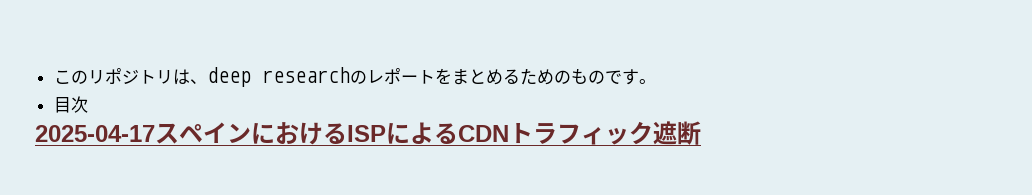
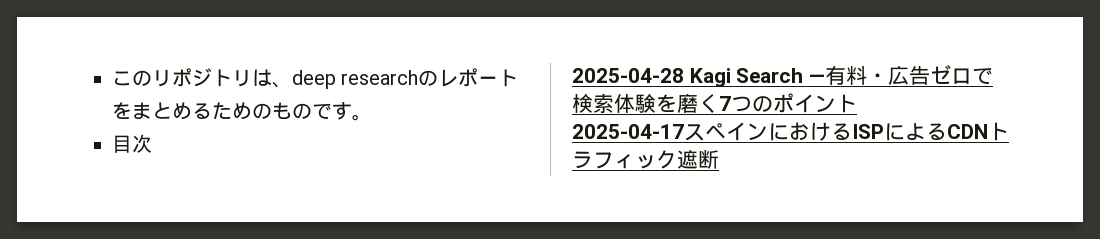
+ 2025-04-28 Kagi Search ―有料・広告ゼロで検索体験を磨く7つのポイント

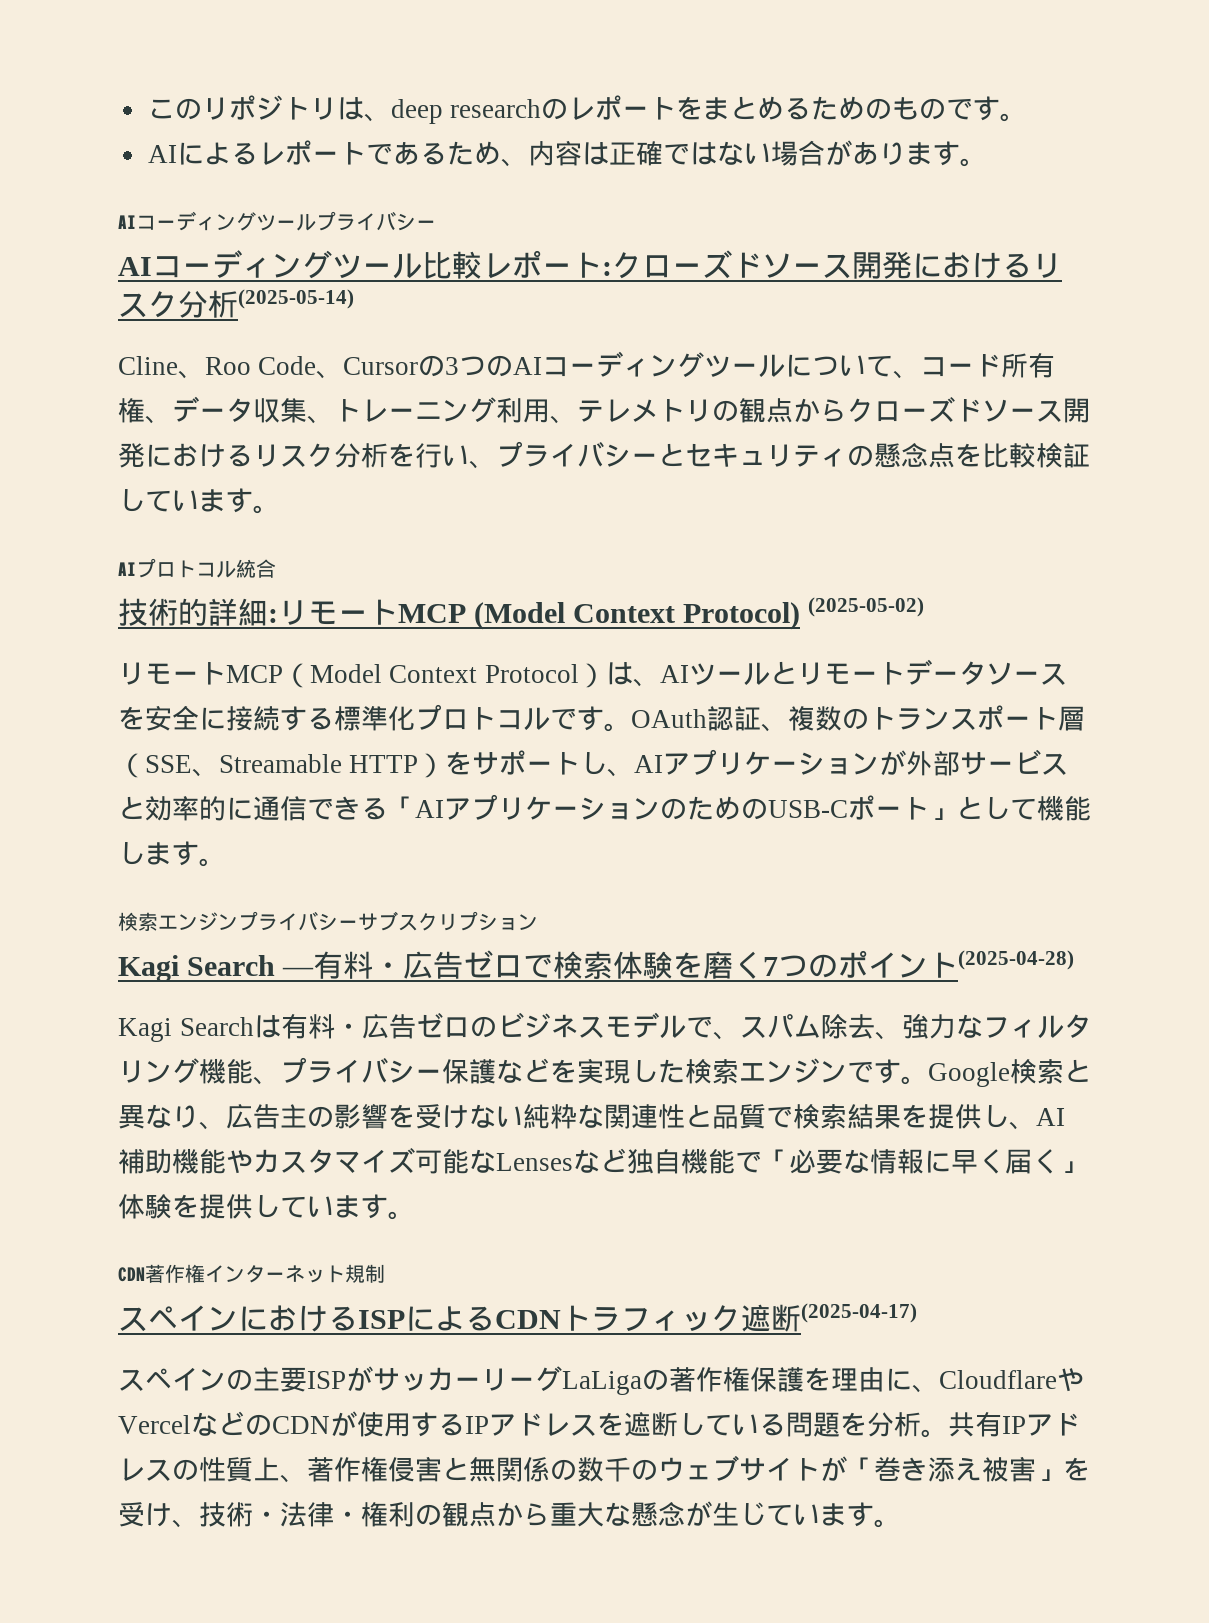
- 目次
- 2025-04-28 Kagi Search ―有料・広告ゼロで検索体験を磨く7つのポイント
- 2025-04-17スペインにおけるISPによるCDNトラフィック遮断
+ AIによるレポートであるため、内容は正確ではない場合があります。
+ AIコーディングツールプライバシー
+ AIコーディングツール比較レポート:クローズドソース開発におけるリスク分析(2025-05-14)
+ Cline、Roo Code、Cursorの3つのAIコーディングツールについて、コード所有権、データ収集、トレーニング利用、テレメトリの観点からクローズドソース開発におけるリスク分析を行い、プライバシーとセキュリティの懸念点を比較検証しています。
+ AIプロトコル統合
+ 技術的詳細:リモートMCP (Model Context Protocol) (2025-05-02)
+ リモートMCP（Model Context Protocol）は、AIツールとリモートデータソースを安全に接続する標準化プロトコルです。OAuth認証、複数のトランスポート層（SSE、Streamable HTTP）をサポートし、AIアプリケーションが外部サービスと効率的に通信できる「AIアプリケーションのためのUSB-Cポート」として機能します。
+ 検索エンジンプライバシーサブスクリプション
+ Kagi Search ―有料・広告ゼロで検索体験を磨く7つのポイント(2025-04-28)
+ Kagi Searchは有料・広告ゼロのビジネスモデルで、スパム除去、強力なフィルタリング機能、プライバシー保護などを実現した検索エンジンです。Google検索と異なり、広告主の影響を受けない純粋な関連性と品質で検索結果を提供し、AI補助機能やカスタマイズ可能なLensesなど独自機能で「必要な情報に早く届く」体験を提供しています。
+ CDN著作権インターネット規制
+ スペインにおけるISPによるCDNトラフィック遮断(2025-04-17)
+ スペインの主要ISPがサッカーリーグLaLigaの著作権保護を理由に、CloudflareやVercelなどのCDNが使用するIPアドレスを遮断している問題を分析。共有IPアドレスの性質上、著作権侵害と無関係の数千のウェブサイトが「巻き添え被害」を受け、技術・法律・権利の観点から重大な懸念が生じています。

